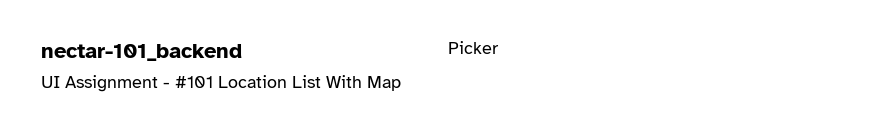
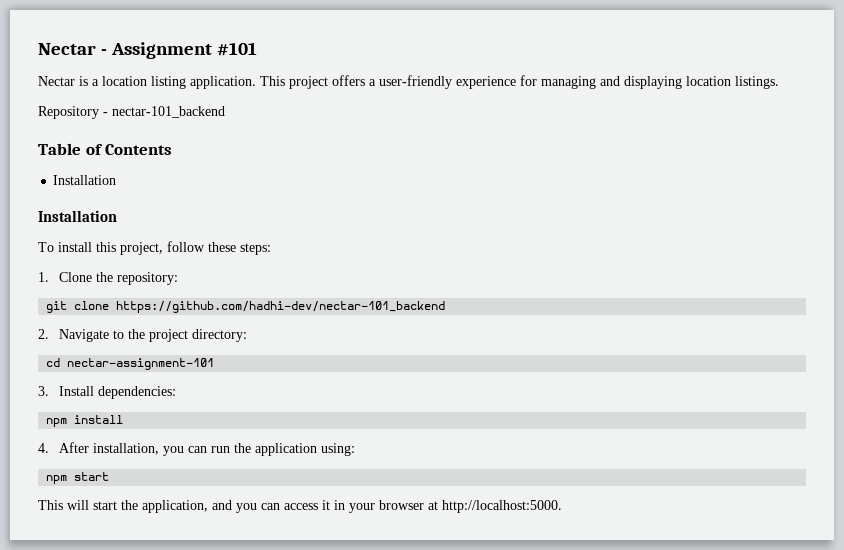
- nectar-101_backend
- UI Assignment - #101 Location List With Map Picker
+ Nectar - Assignment #101
+ Nectar is a location listing application. This project offers a user-friendly experience for managing and displaying location listings.
+ Repository - nectar-101_backend
+ Table of Contents
+ Installation
+ Installation
+ To install this project, follow these steps:
+ 1. Clone the repository:
+ git clone https://github.com/hadhi-dev/nectar-101_backend
+ 2. Navigate to the project directory:
+ cd nectar-assignment-101
+ 3. Install dependencies:
+ npm install
+ 4. After installation, you can run the application using:
+ npm start
+ This will start the application, and you can access it in your browser at http://localhost:5000.

